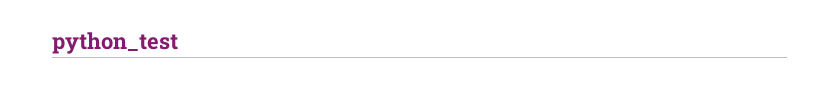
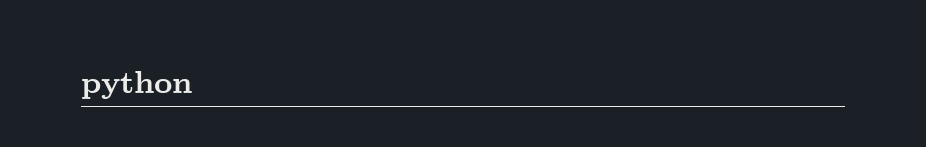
- python_test
+ python

